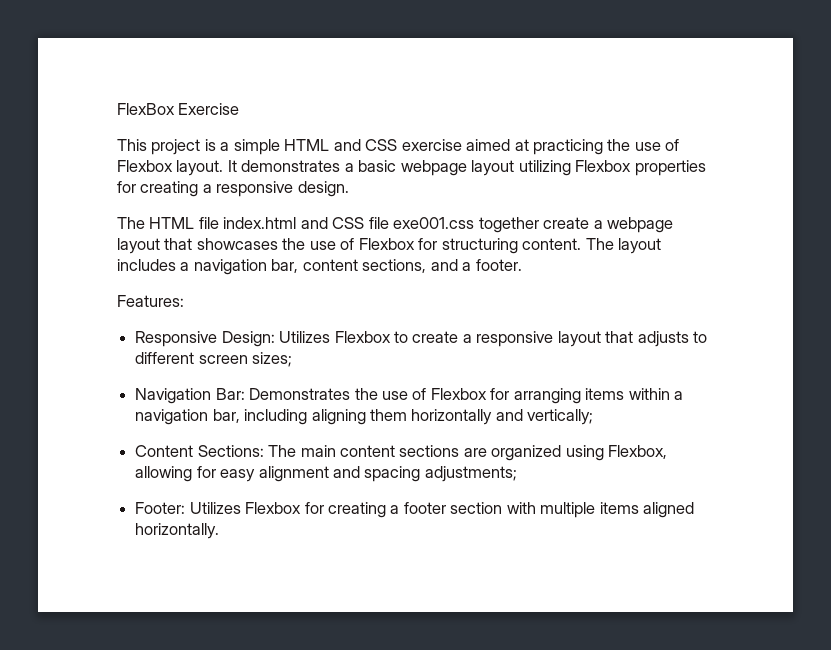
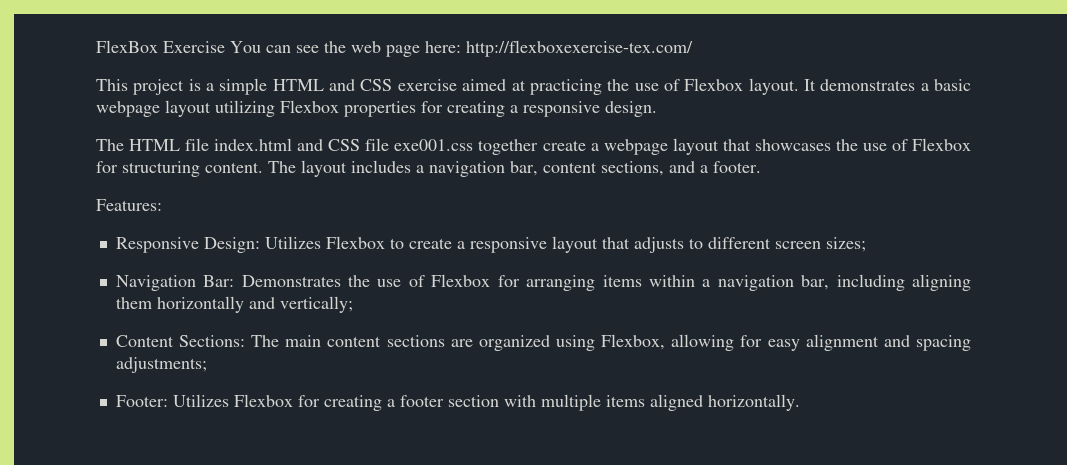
- FlexBox Exercise
+ FlexBox Exercise You can see the web page here: http://flexboxexercise-tex.com/

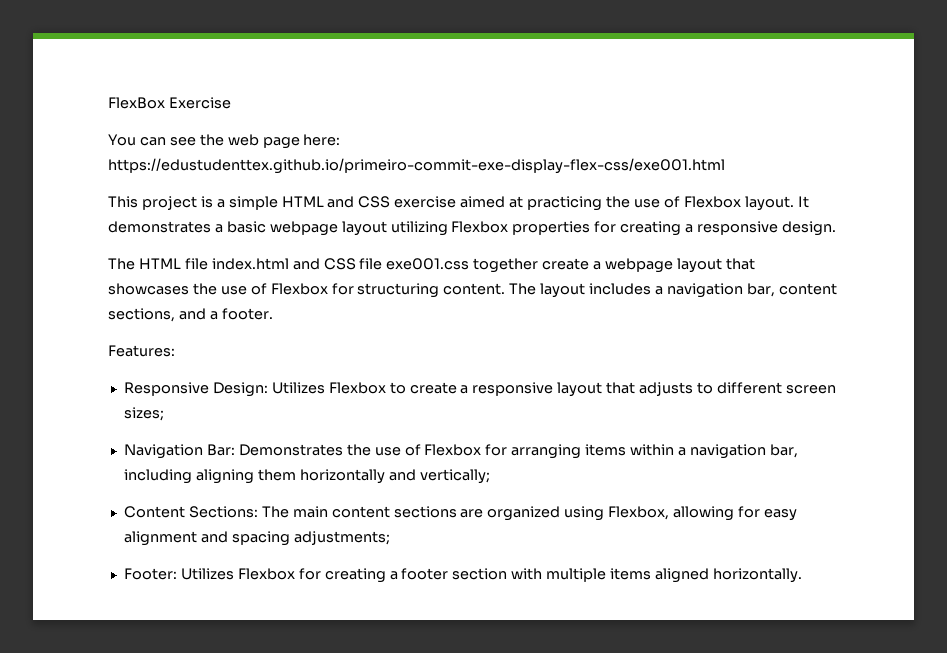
- FlexBox Exercise You can see the web page here: http://flexboxexercise-tex.com/
+ FlexBox Exercise
+ You can see the web page here: https://edustudenttex.github.io/primeiro-commit-exe-display-flex-css/exe001.html

